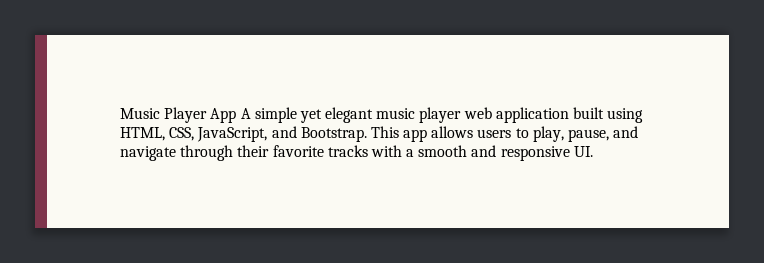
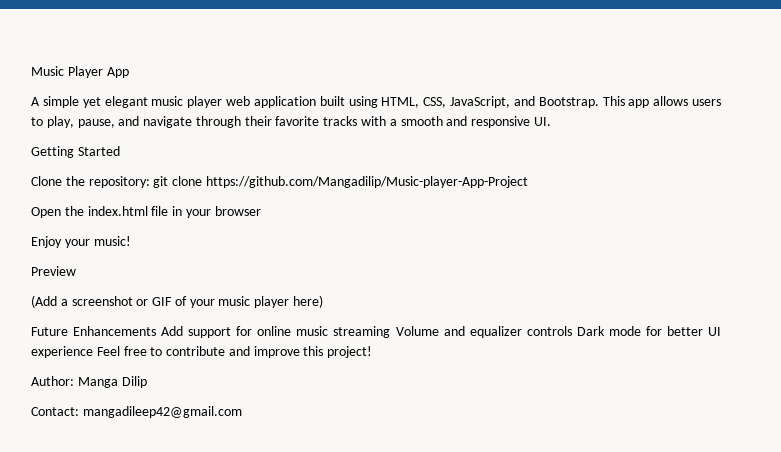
- Music Player App A simple yet elegant music player web application built using HTML, CSS, JavaScript, and Bootstrap.
+ Music Player App
+ A simple yet elegant music player web application built using HTML, CSS, JavaScript, and Bootstrap.
+ Getting Started
+ Clone the repository: git clone https://github.com/Mangadilip/Music-player-App-Project
+ Open the index.html file in your browser
+ Enjoy your music!
+ Preview
+ (Add a screenshot or GIF of your music player here)
+ Future Enhancements Add support for online music streaming Volume and equalizer controls Dark mode for better UI experience Feel free to contribute and improve this project!
+ Author: Manga Dilip
+ Contact: mangadileep42@gmail.com

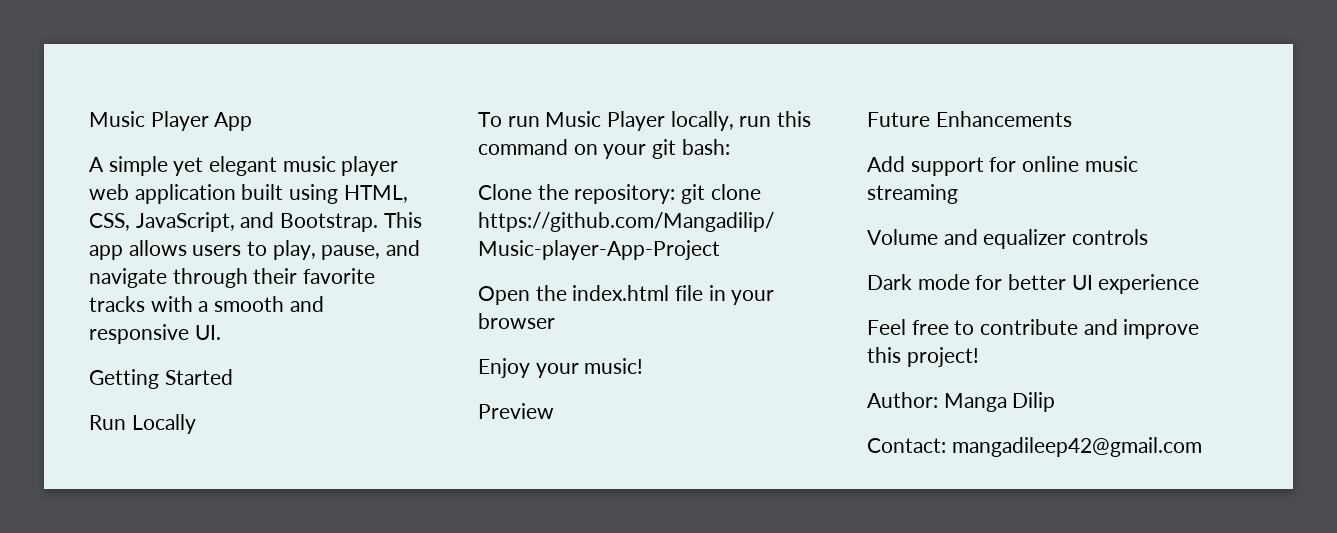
+ Run Locally
+ To run Music Player locally, run this command on your git bash:
- (Add a screenshot or GIF of your music player here)
- Future Enhancements Add support for online music streaming Volume and equalizer controls Dark mode for better UI experience Feel free to contribute and improve this project!
+ Future Enhancements
+ Add support for online music streaming
+ Volume and equalizer controls
+ Dark mode for better UI experience
+ Feel free to contribute and improve this project!

